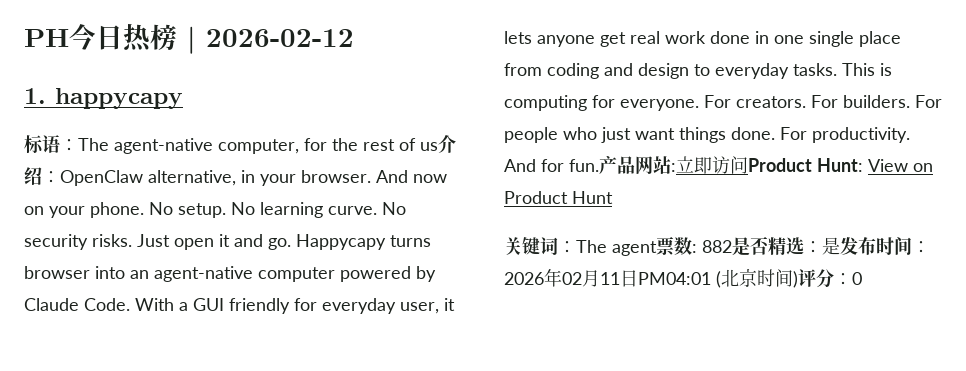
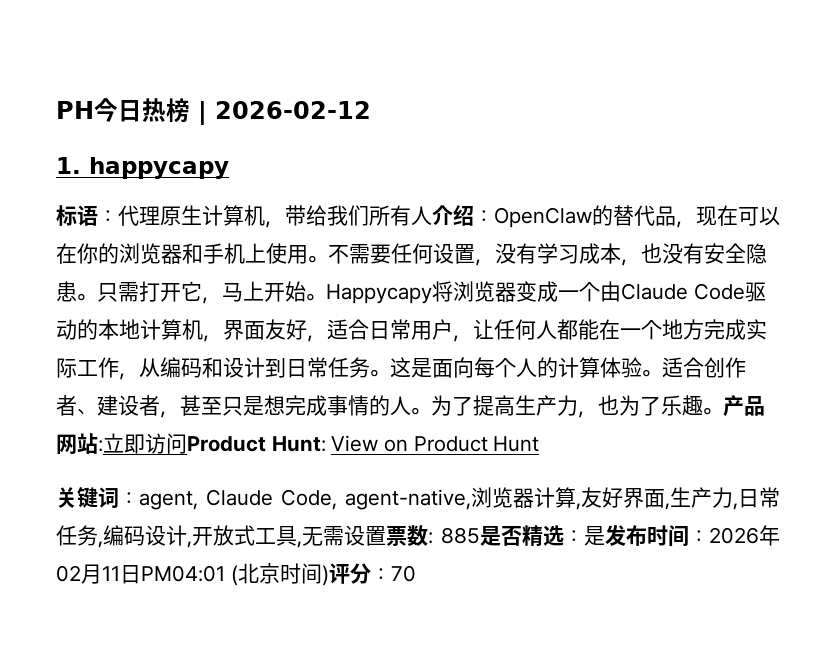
- 标语：The agent-native computer, for the rest of us介绍：OpenClaw alternative, in your browser. And now on your phone. No setup. No learning curve. No security risks. Just open it and go. Happycapy turns browser into an agent-native computer powered by Claude Code. With a GUI friendly for everyday user, it lets anyone get real work done in one single place from coding and design to everyday tasks. This is computing for everyone. For creators. For builders. For people who just want things done. For productivity. And for fun.
+ 标语：代理原生计算机，带给我们所有人介绍：OpenClaw的替代品，现在可以在你的浏览器和手机上使用。不需要任何设置，没有学习成本，也没有安全隐患。只需打开它，马上开始。Happycapy将浏览器变成一个由Claude Code驱动的本地计算机，界面友好，适合日常用户，让任何人都能在一个地方完成实际工作，从编码和设计到日常任务。这是面向每个人的计算体验。适合创作者、建设者，甚至只是想完成事情的人。为了提高生产力，也为了乐趣。
- 关键词：The agent票数: 882是否精选：是发布时间：2026年02月11日PM04:01 (北京时间)评分：0
+ 关键词：agent, Claude Code, agent-native,浏览器计算,友好界面,生产力,日常任务,编码设计,开放式工具,无需设置票数: 885是否精选：是发布时间：2026年02月11日PM04:01 (北京时间)评分：70

